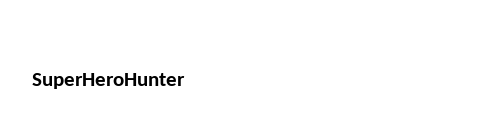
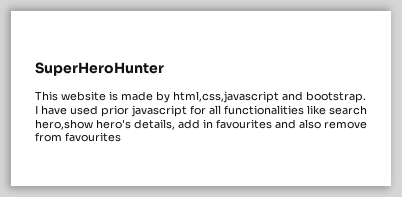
+ This website is made by html,css,javascript and bootstrap. I have used prior javascript for all functionalities like search hero,show hero's details, add in favourites and also remove from favourites

